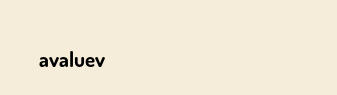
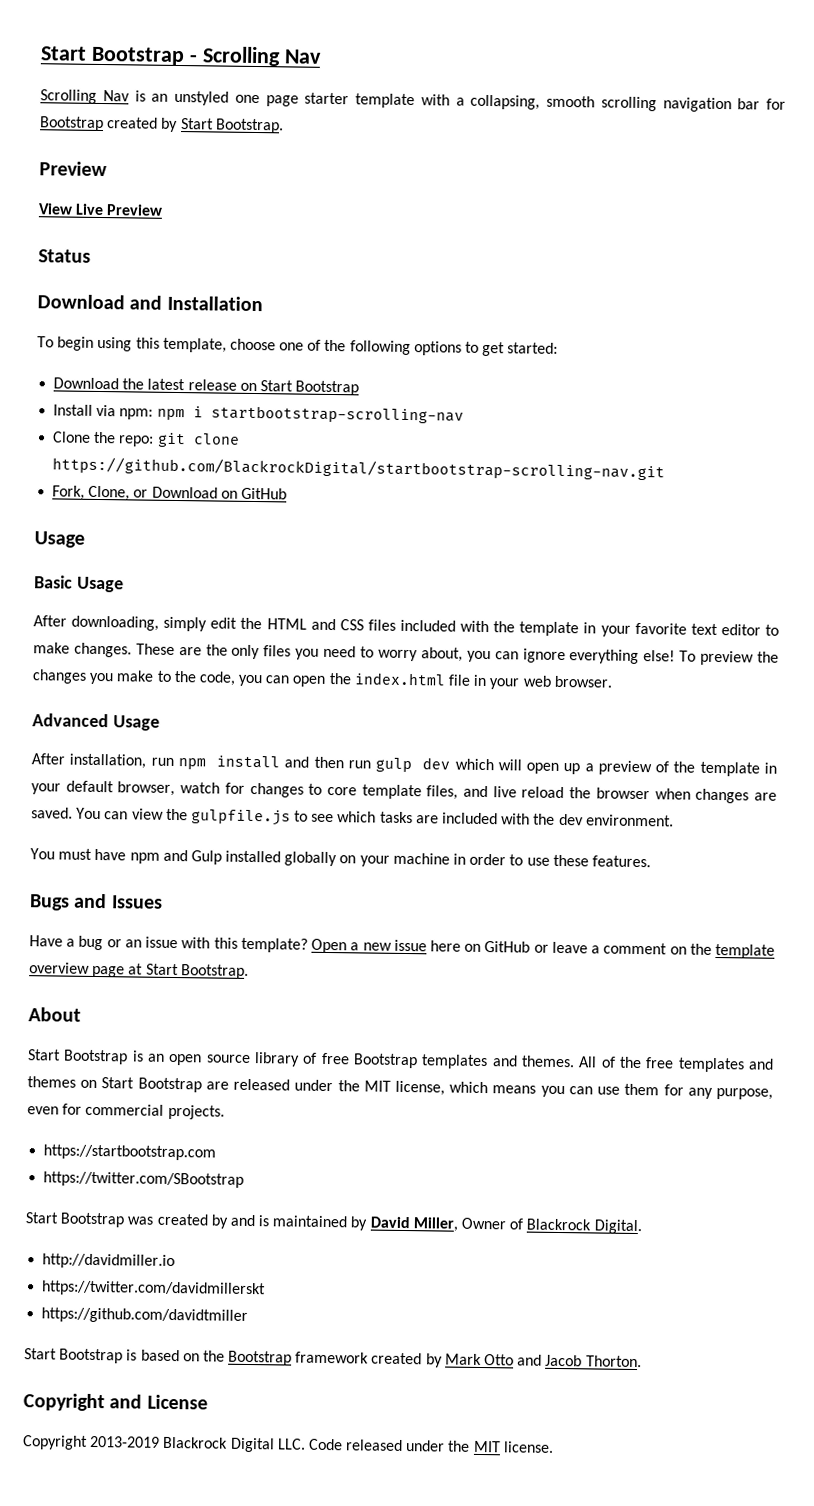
- avaluev
+ Start Bootstrap - Scrolling Nav
+ Scrolling Nav is an unstyled one page starter template with a collapsing, smooth scrolling navigation bar for Bootstrap created by Start Bootstrap.
+ Preview
+ View Live Preview
+ Status
+ Download and Installation
+ To begin using this template, choose one of the following options to get started:
+ Download the latest release on Start Bootstrap
+ Install via npm: npm i startbootstrap-scrolling-nav
+ Clone the repo: git clone https://github.com/BlackrockDigital/startbootstrap-scrolling-nav.git
+ Fork, Clone, or Download on GitHub
+ Usage
+ Basic Usage
+ After downloading, simply edit the HTML and CSS files included with the template in your favorite text editor to make changes. These are the only files you need to worry about, you can ignore everything else! To preview the changes you make to the code, you can open the index.html file in your web browser.
+ Advanced Usage
+ After installation, run npm install and then run gulp dev which will open up a preview of the template in your default browser, watch for changes to core template files, and live reload the browser when changes are saved. You can view the gulpfile.js to see which tasks are included with the dev environment.
+ You must have npm and Gulp installed globally on your machine in order to use these features.
+ Bugs and Issues
+ Have a bug or an issue with this template? Open a new issue here on GitHub or leave a comment on the template overview page at Start Bootstrap.
+ About
+ Start Bootstrap is an open source library of free Bootstrap templates and themes. All of the free templates and themes on Start Bootstrap are released under the MIT license, which means you can use them for any purpose, even for commercial projects.
+ https://startbootstrap.com
+ https://twitter.com/SBootstrap
+ Start Bootstrap was created by and is maintained by David Miller, Owner of Blackrock Digital.
+ http://davidmiller.io
+ https://twitter.com/davidmillerskt
+ https://github.com/davidtmiller
+ Start Bootstrap is based on the Bootstrap framework created by Mark Otto and Jacob Thorton.
+ Copyright and License
+ Copyright 2013-2019 Blackrock Digital LLC. Code released under the MIT license.

